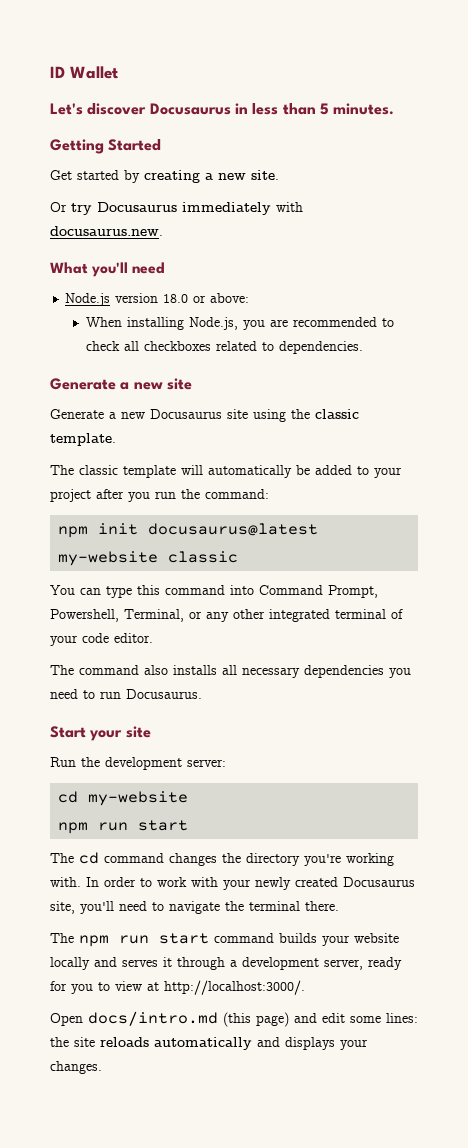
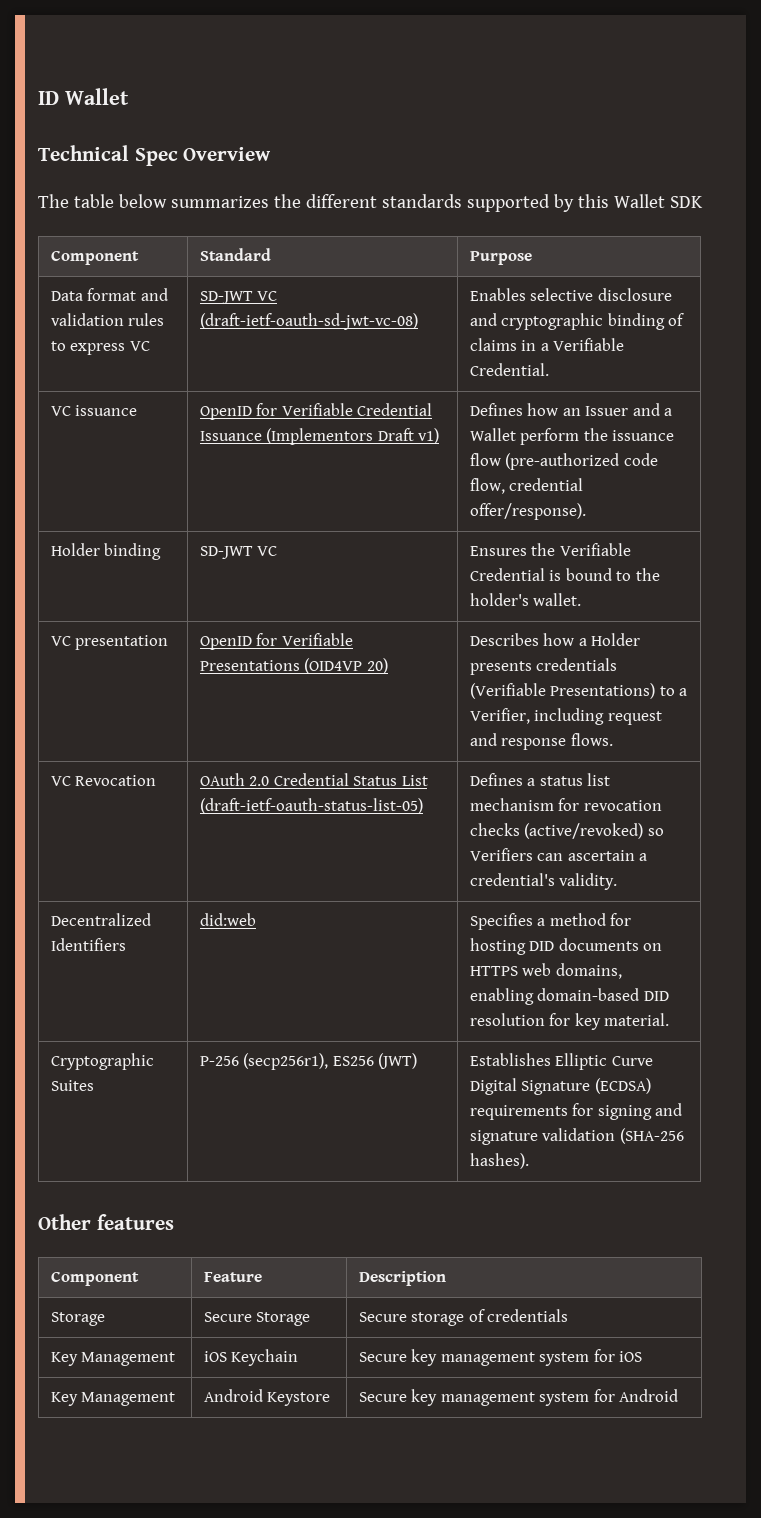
- Let's discover Docusaurus in less than 5 minutes.
- Getting Started
- Get started by creating a new site.
- Or try Docusaurus immediately with docusaurus.new.
- What you'll need
- Node.js version 18.0 or above:
- When installing Node.js, you are recommended to check all checkboxes related to dependencies.
- Generate a new site
- Generate a new Docusaurus site using the classic template.
- The classic template will automatically be added to your project after you run the command:
- npm init docusaurus@latest my-website classic
- You can type this command into Command Prompt, Powershell, Terminal, or any other integrated terminal of your code editor.
- The command also installs all necessary dependencies you need to run Docusaurus.
- Start your site
- Run the development server:
- cd my-website
- npm run start
- The cd command changes the directory you're working with. In order to work with your newly created Docusaurus site, you'll need to navigate the terminal there.
- The npm run start command builds your website locally and serves it through a development server, ready for you to view at http://localhost:3000/.
- Open docs/intro.md (this page) and edit some lines: the site reloads automatically and displays your changes.
+ Technical Spec Overview
+ The table below summarizes the different standards supported by this Wallet SDK
+ Component | Standard | Purpose
+ Data format and validation rules to express VC | SD-JWT VC (draft-ietf-oauth-sd-jwt-vc-08) | Enables selective disclosure and cryptographic binding of claims in a Verifiable Credential.
+ VC issuance | OpenID for Verifiable Credential Issuance (Implementors Draft v1) | Defines how an Issuer and a Wallet perform the issuance flow (pre-authorized code flow, credential offer/response).
+ Holder binding | SD-JWT VC | Ensures the Verifiable Credential is bound to the holder's wallet.
+ VC presentation | OpenID for Verifiable Presentations (OID4VP 20) | Describes how a Holder presents credentials (Verifiable Presentations) to a Verifier, including request and response flows.
+ VC Revocation | OAuth 2.0 Credential Status List (draft-ietf-oauth-status-list-05) | Defines a status list mechanism for revocation checks (active/revoked) so Verifiers can ascertain a credential's validity.
+ Decentralized Identifiers | did:web | Specifies a method for hosting DID documents on HTTPS web domains, enabling domain-based DID resolution for key material.
+ Cryptographic Suites | P-256 (secp256r1), ES256 (JWT) | Establishes Elliptic Curve Digital Signature (ECDSA) requirements for signing and signature validation (SHA-256 hashes).
+ Other features
+ Component | Feature | Description
+ Storage | Secure Storage | Secure storage of credentials
+ Key Management | iOS Keychain | Secure key management system for iOS
+ Key Management | Android Keystore | Secure key management system for Android

